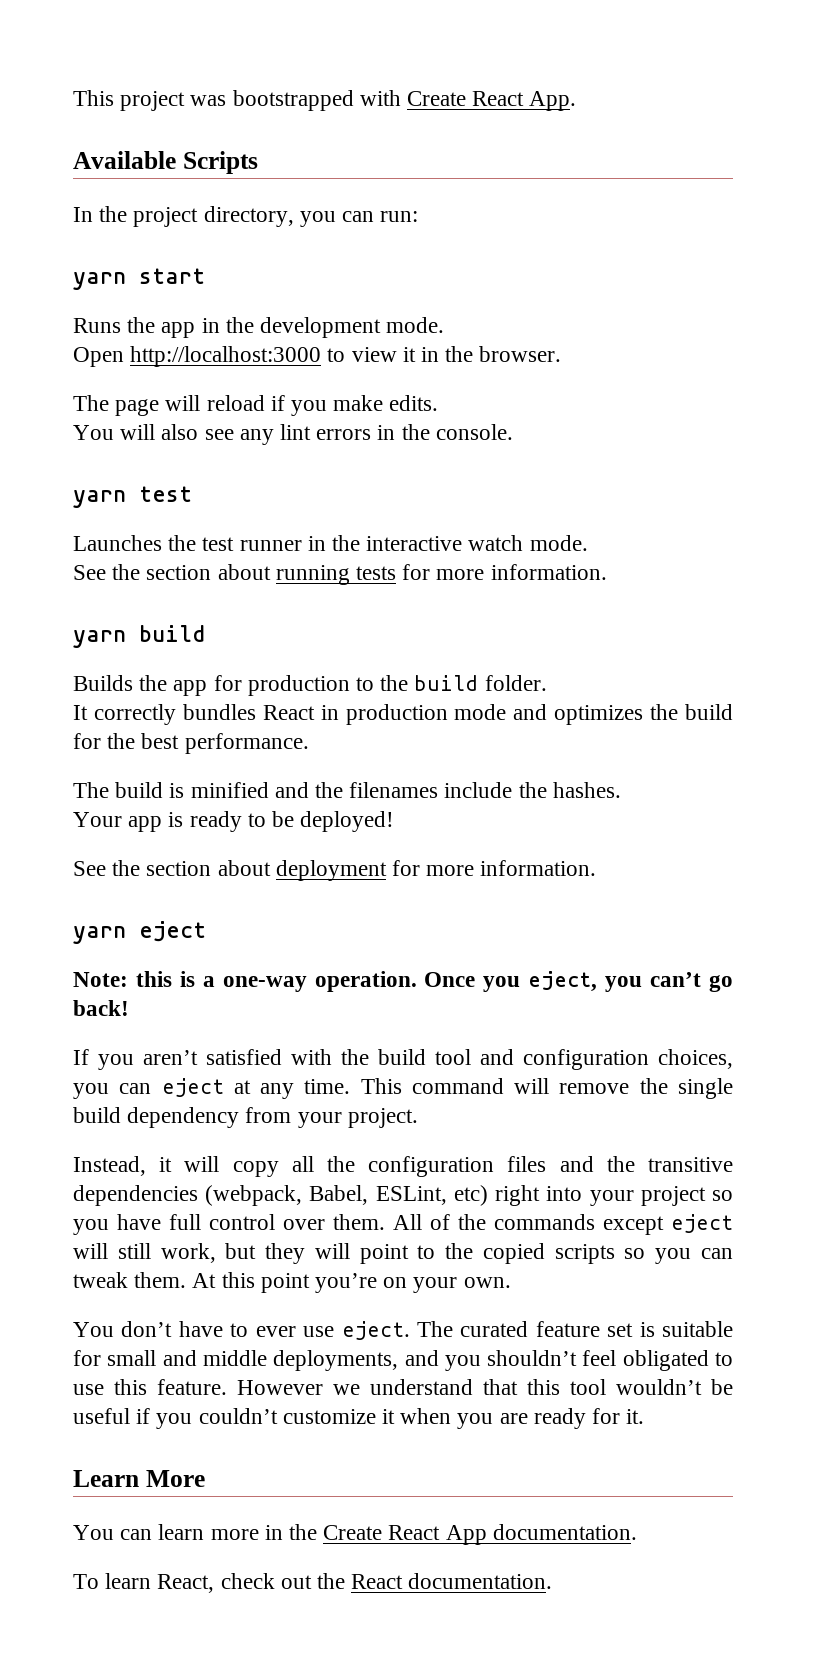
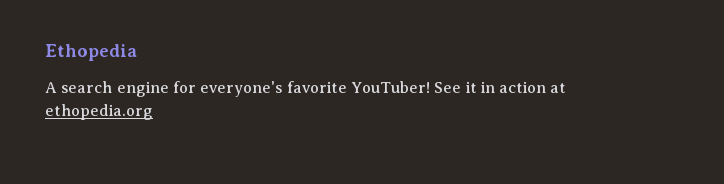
- This project was bootstrapped with Create React App.
- Available Scripts
- In the project directory, you can run:
- yarn start
- Runs the app in the development mode.
- Open http://localhost:3000 to view it in the browser.
- The page will reload if you make edits.
- You will also see any lint errors in the console.
- yarn test
- Launches the test runner in the interactive watch mode.
- See the section about running tests for more information.
- yarn build
- Builds the app for production to the build folder.
- It correctly bundles React in production mode and optimizes the build for the best performance.
- The build is minified and the filenames include the hashes.
- Your app is ready to be deployed!
- See the section about deployment for more information.
- yarn eject
- Note: this is a one-way operation. Once you eject, you can’t go back!
- If you aren’t satisfied with the build tool and configuration choices, you can eject at any time. This command will remove the single build dependency from your project.
- Instead, it will copy all the configuration files and the transitive dependencies (webpack, Babel, ESLint, etc) right into your project so you have full control over them. All of the commands except eject will still work, but they will point to the copied scripts so you can tweak them. At this point you’re on your own.
- You don’t have to ever use eject. The curated feature set is suitable for small and middle deployments, and you shouldn’t feel obligated to use this feature. However we understand that this tool wouldn’t be useful if you couldn’t customize it when you are ready for it.
- Learn More
- You can learn more in the Create React App documentation.
- To learn React, check out the React documentation.
+ Ethopedia
+ A search engine for everyone's favorite YouTuber! See it in action at ethopedia.org

